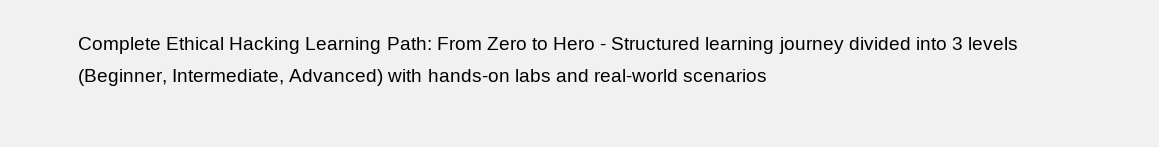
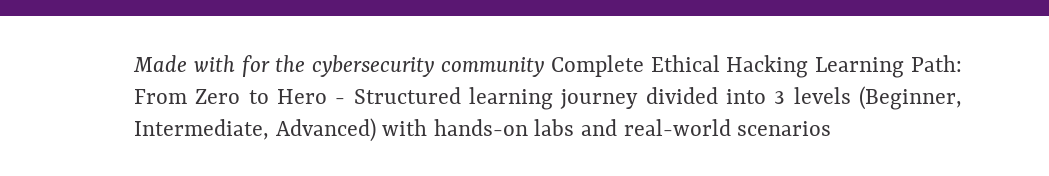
- Complete Ethical Hacking Learning Path: From Zero to Hero - Structured learning journey divided into 3 levels (Beginner, Intermediate, Advanced) with hands-on labs and real-world scenarios
+ Made with for the cybersecurity community Complete Ethical Hacking Learning Path: From Zero to Hero - Structured learning journey divided into 3 levels (Beginner, Intermediate, Advanced) with hands-on labs and real-world scenarios

